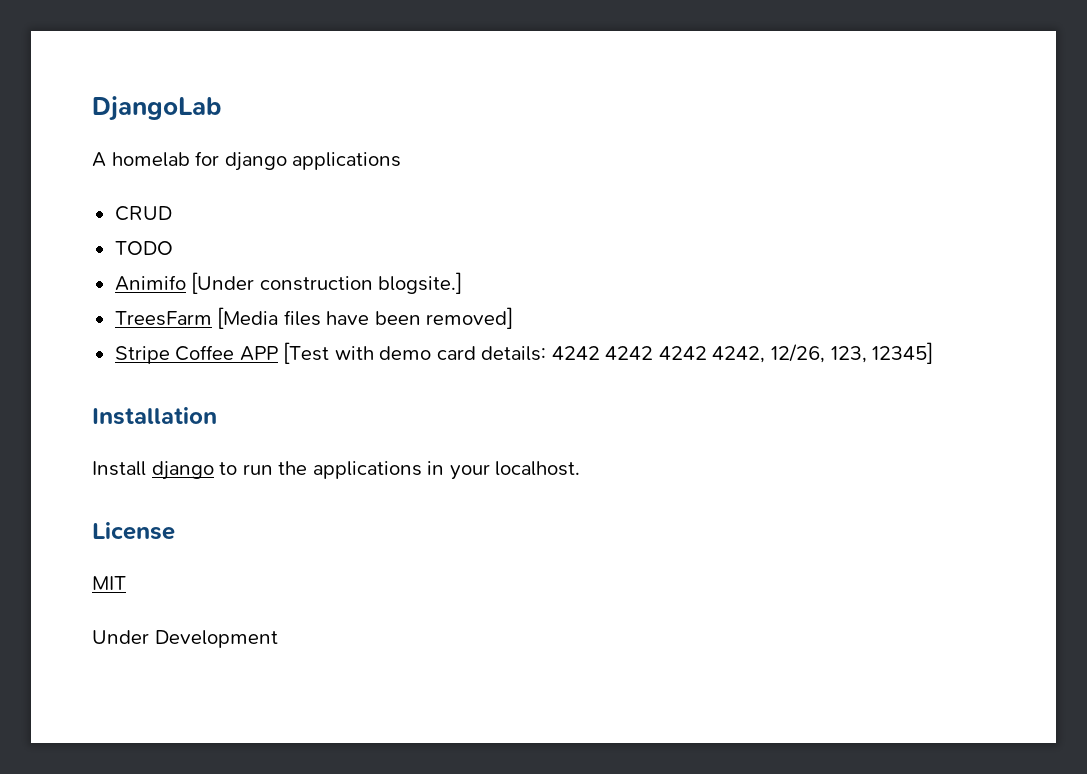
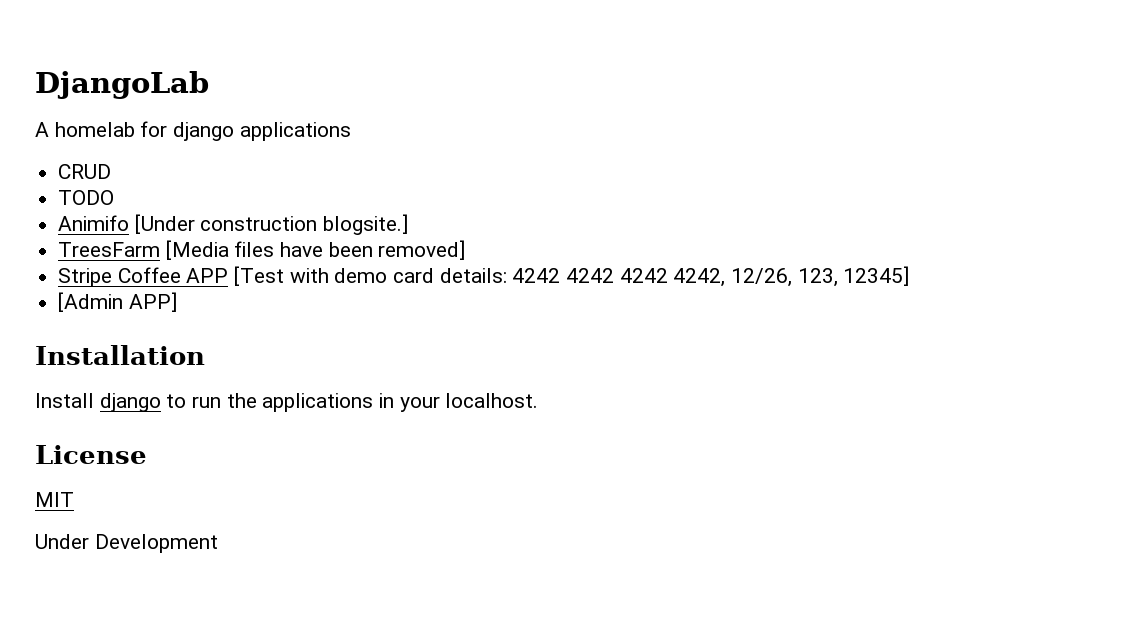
+ [Admin APP]

